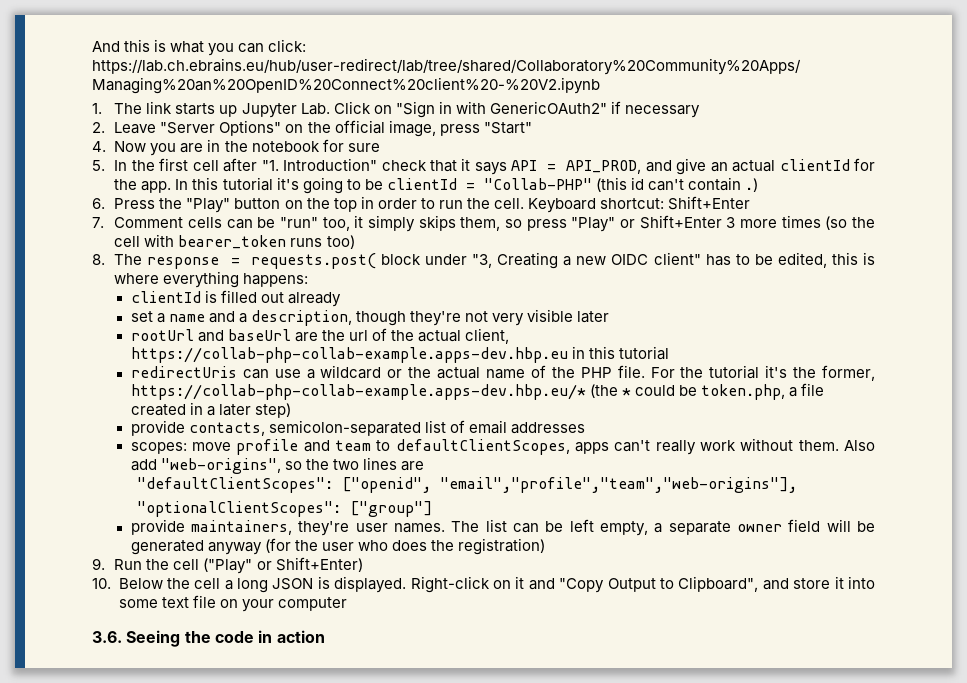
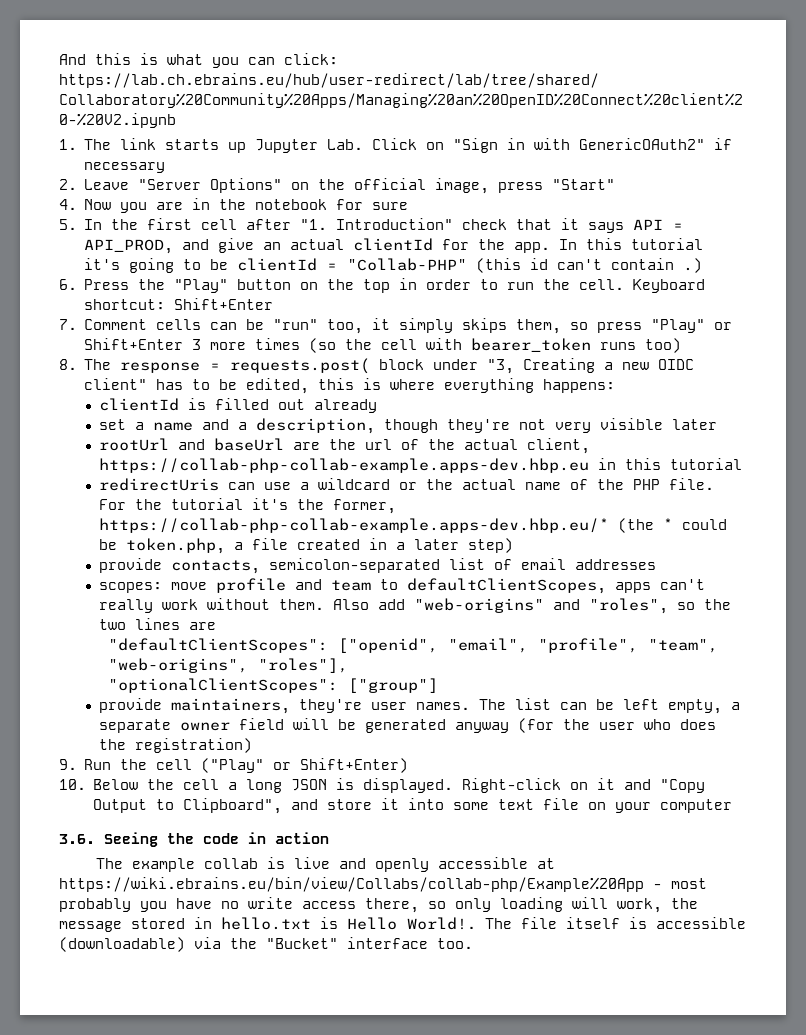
- Also add "web-origins", so the two lines are
+ Also add "web-origins" and "roles", so the two lines are
- "defaultClientScopes": ["openid", "email","profile","team","web-origins"],
+ "defaultClientScopes": ["openid", "email", "profile", "team", "web-origins", "roles"],
+ The example collab is live and openly accessible at https://wiki.ebrains.eu/bin/view/Collabs/collab-php/Example%20App - most probably you have no write access there, so only loading will work, the message stored in hello.txt is Hello World!. The file itself is accessible (downloadable) via the "Bucket" interface too.

